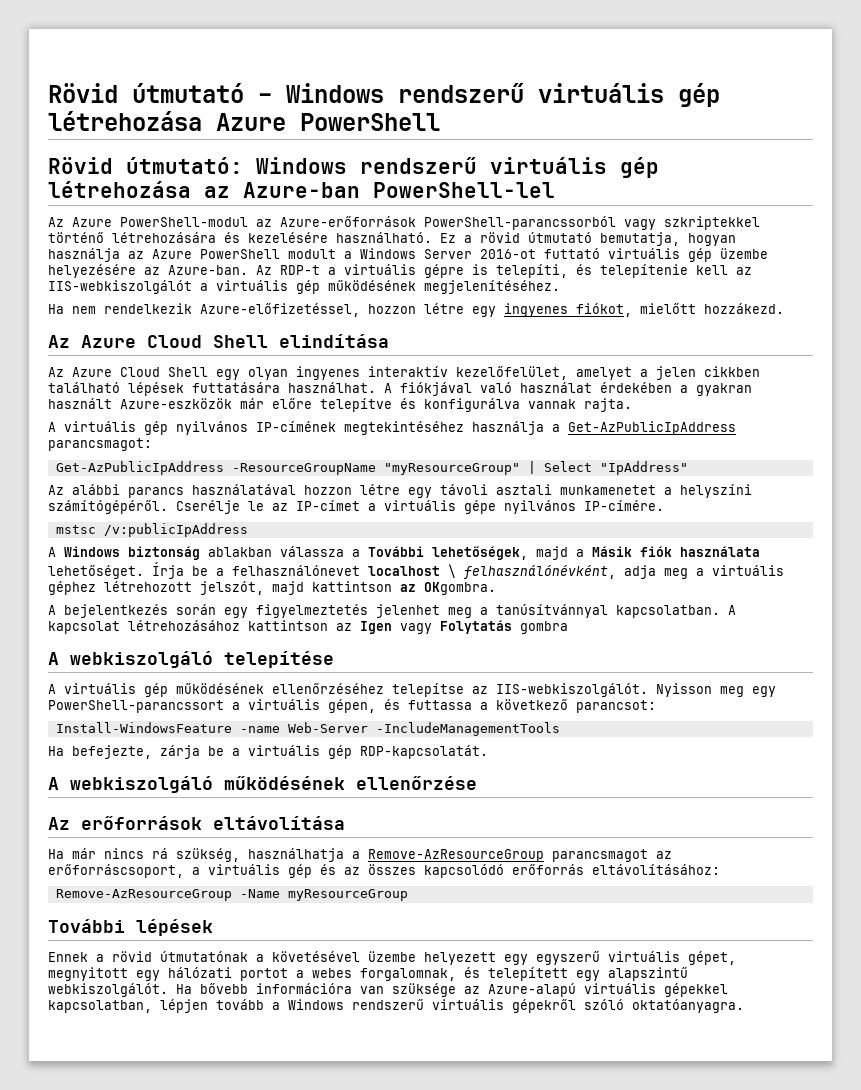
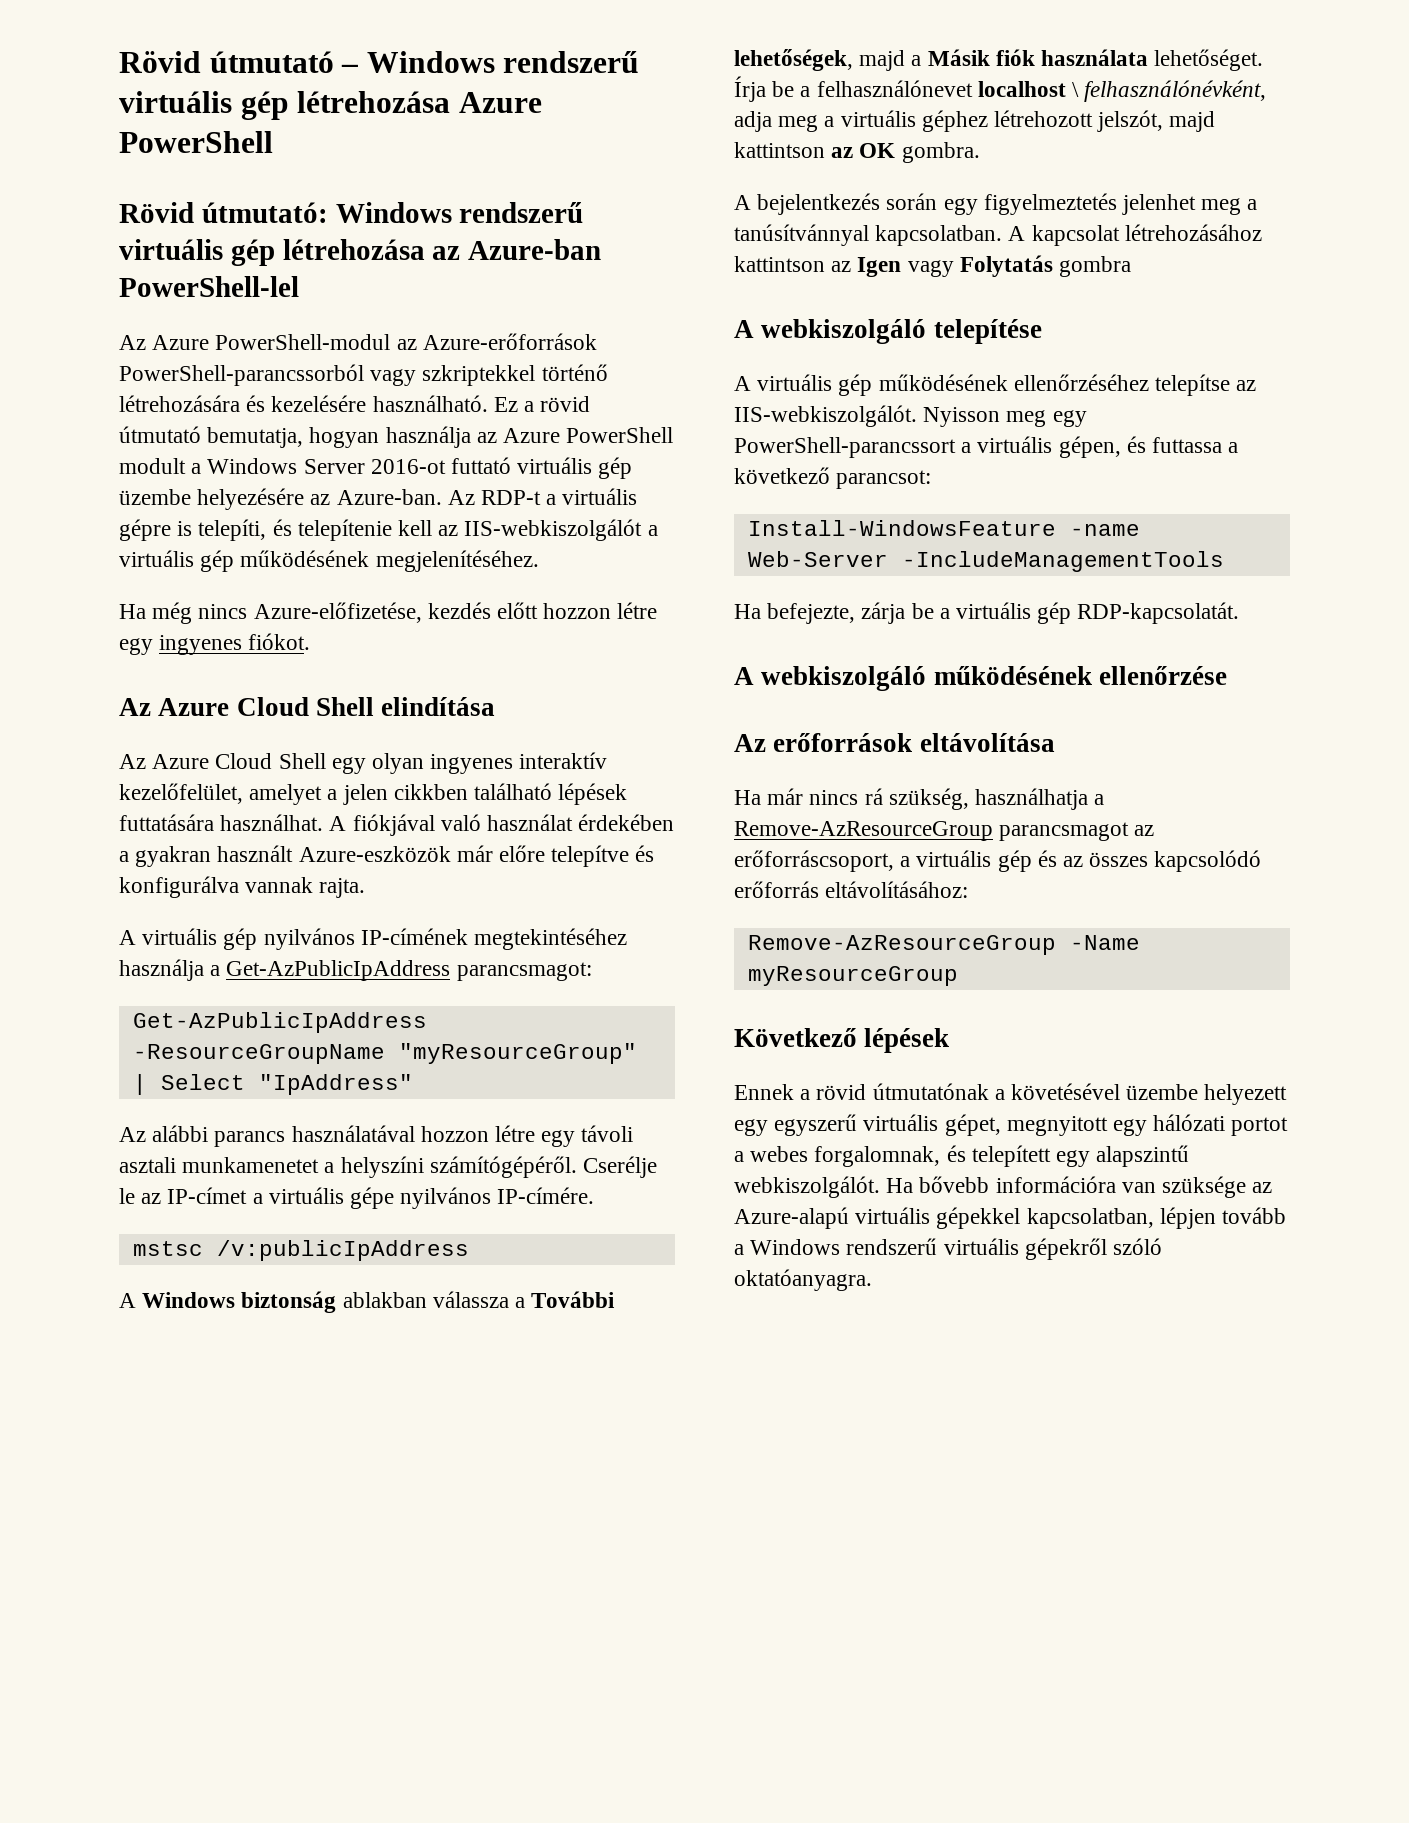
- Ha nem rendelkezik Azure-előfizetéssel, hozzon létre egy ingyenes fiókot, mielőtt hozzákezd.
+ Ha még nincs Azure-előfizetése, kezdés előtt hozzon létre egy ingyenes fiókot.
- Írja be a felhasználónevet localhost \ felhasználónévként, adja meg a virtuális géphez létrehozott jelszót, majd kattintson az OKgombra.
+ Írja be a felhasználónevet localhost \ felhasználónévként, adja meg a virtuális géphez létrehozott jelszót, majd kattintson az OK gombra.
- További lépések
+ Következő lépések

